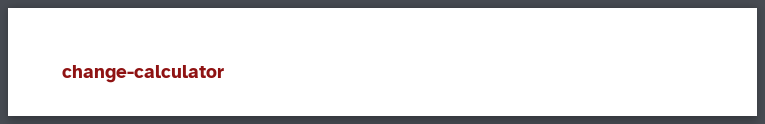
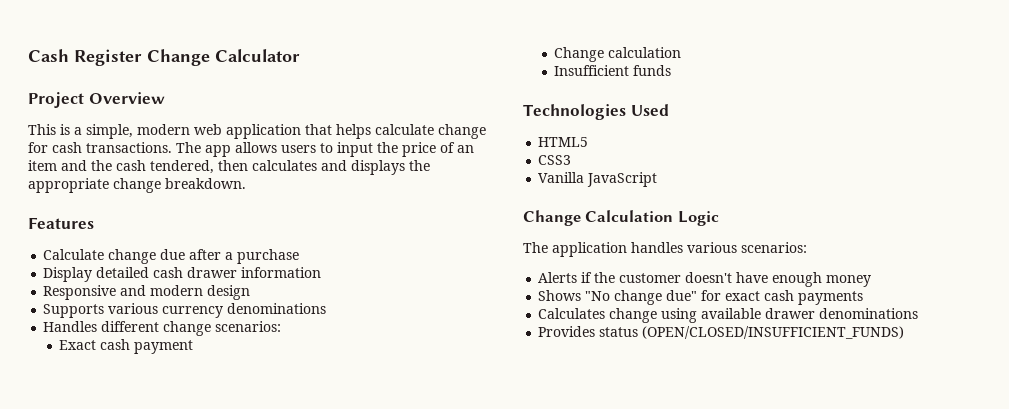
- change-calculator
+ Cash Register Change Calculator
+ Project Overview
+ This is a simple, modern web application that helps calculate change for cash transactions. The app allows users to input the price of an item and the cash tendered, then calculates and displays the appropriate change breakdown.
+ Features
+ Calculate change due after a purchase
+ Display detailed cash drawer information
+ Responsive and modern design
+ Supports various currency denominations
+ Handles different change scenarios:
+ Exact cash payment
+ Change calculation
+ Insufficient funds
+ Technologies Used
+ HTML5
+ CSS3
+ Vanilla JavaScript
+ Change Calculation Logic
+ The application handles various scenarios:
+ Alerts if the customer doesn't have enough money
+ Shows "No change due" for exact cash payments
+ Calculates change using available drawer denominations
+ Provides status (OPEN/CLOSED/INSUFFICIENT_FUNDS)

